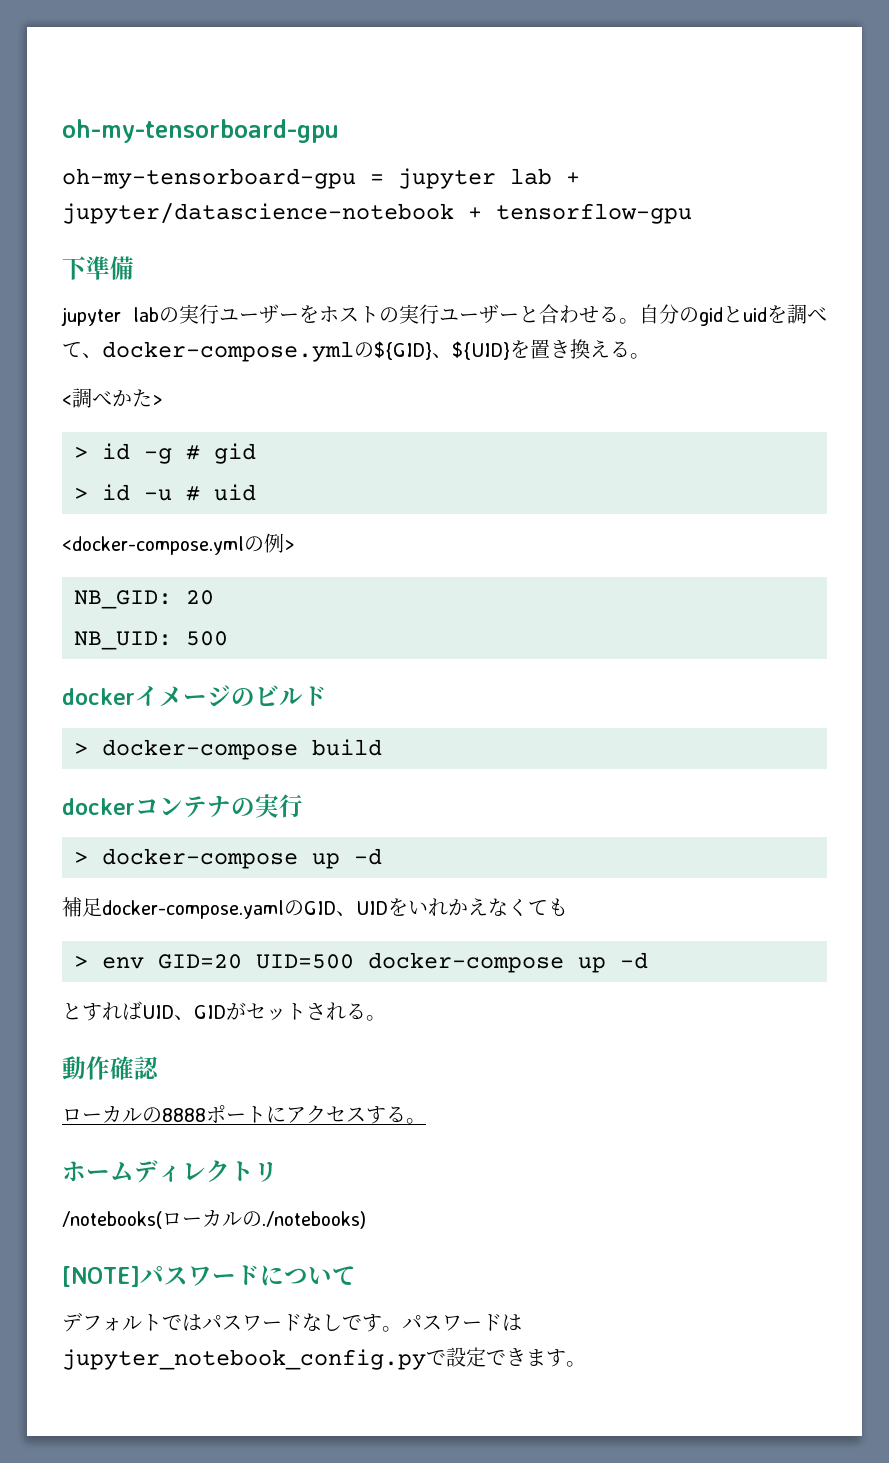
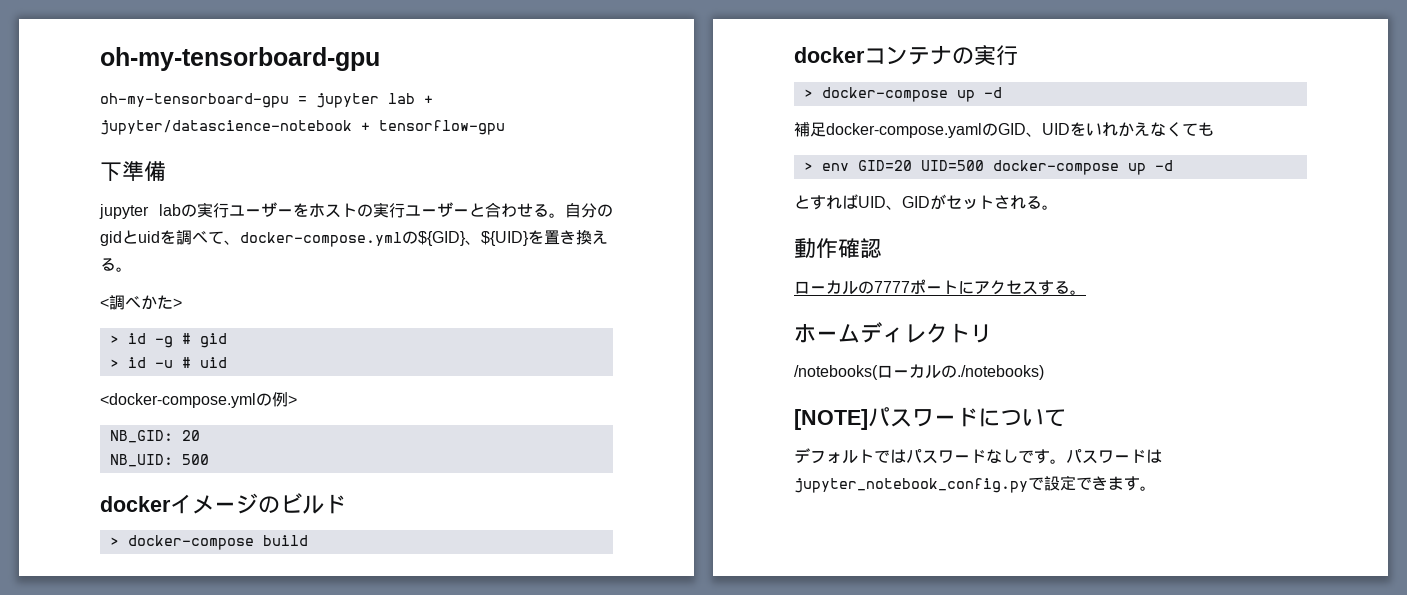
- ローカルの8888ポートにアクセスする。
+ ローカルの7777ポートにアクセスする。

